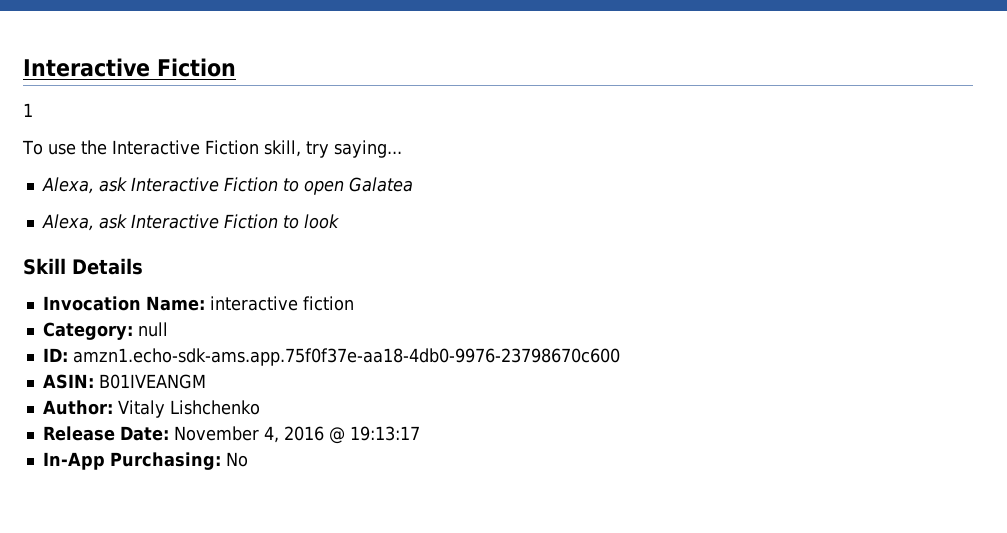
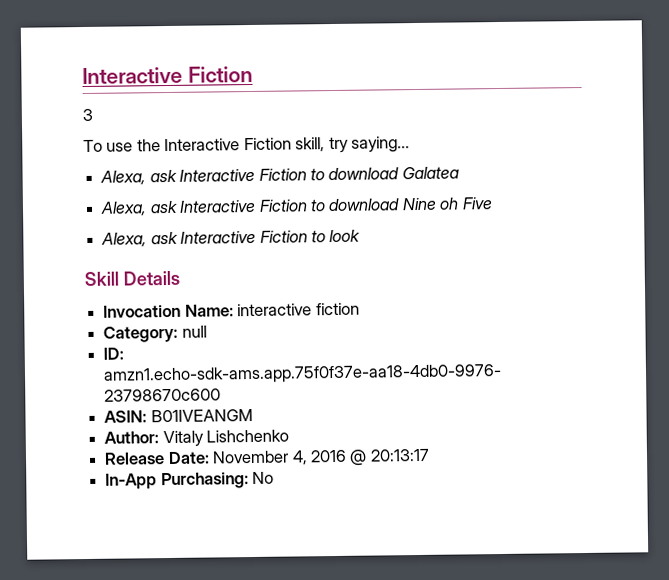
- 1
+ 3
- Alexa, ask Interactive Fiction to open Galatea
+ Alexa, ask Interactive Fiction to download Galatea
+ Alexa, ask Interactive Fiction to download Nine oh Five
- Release Date: November 4, 2016 @ 19:13:17
+ Release Date: November 4, 2016 @ 20:13:17

